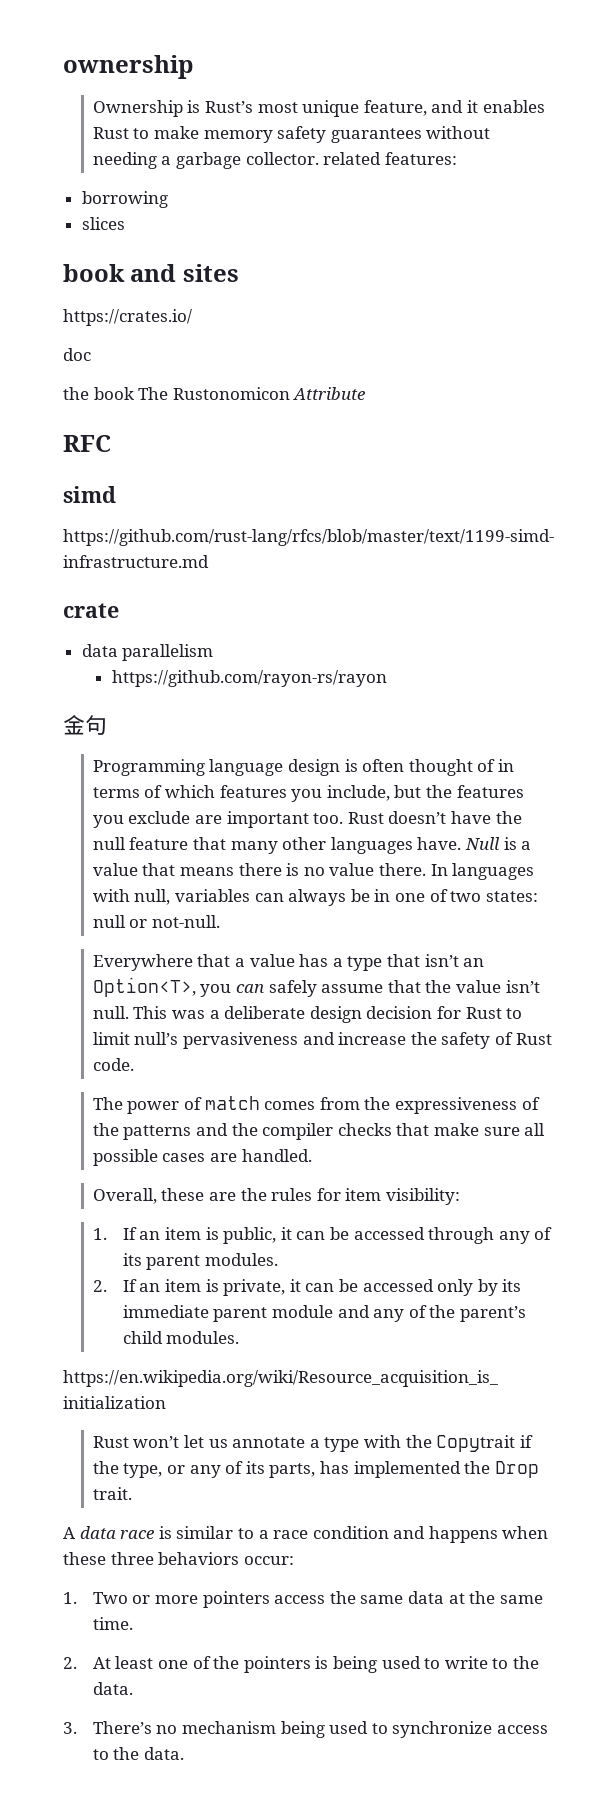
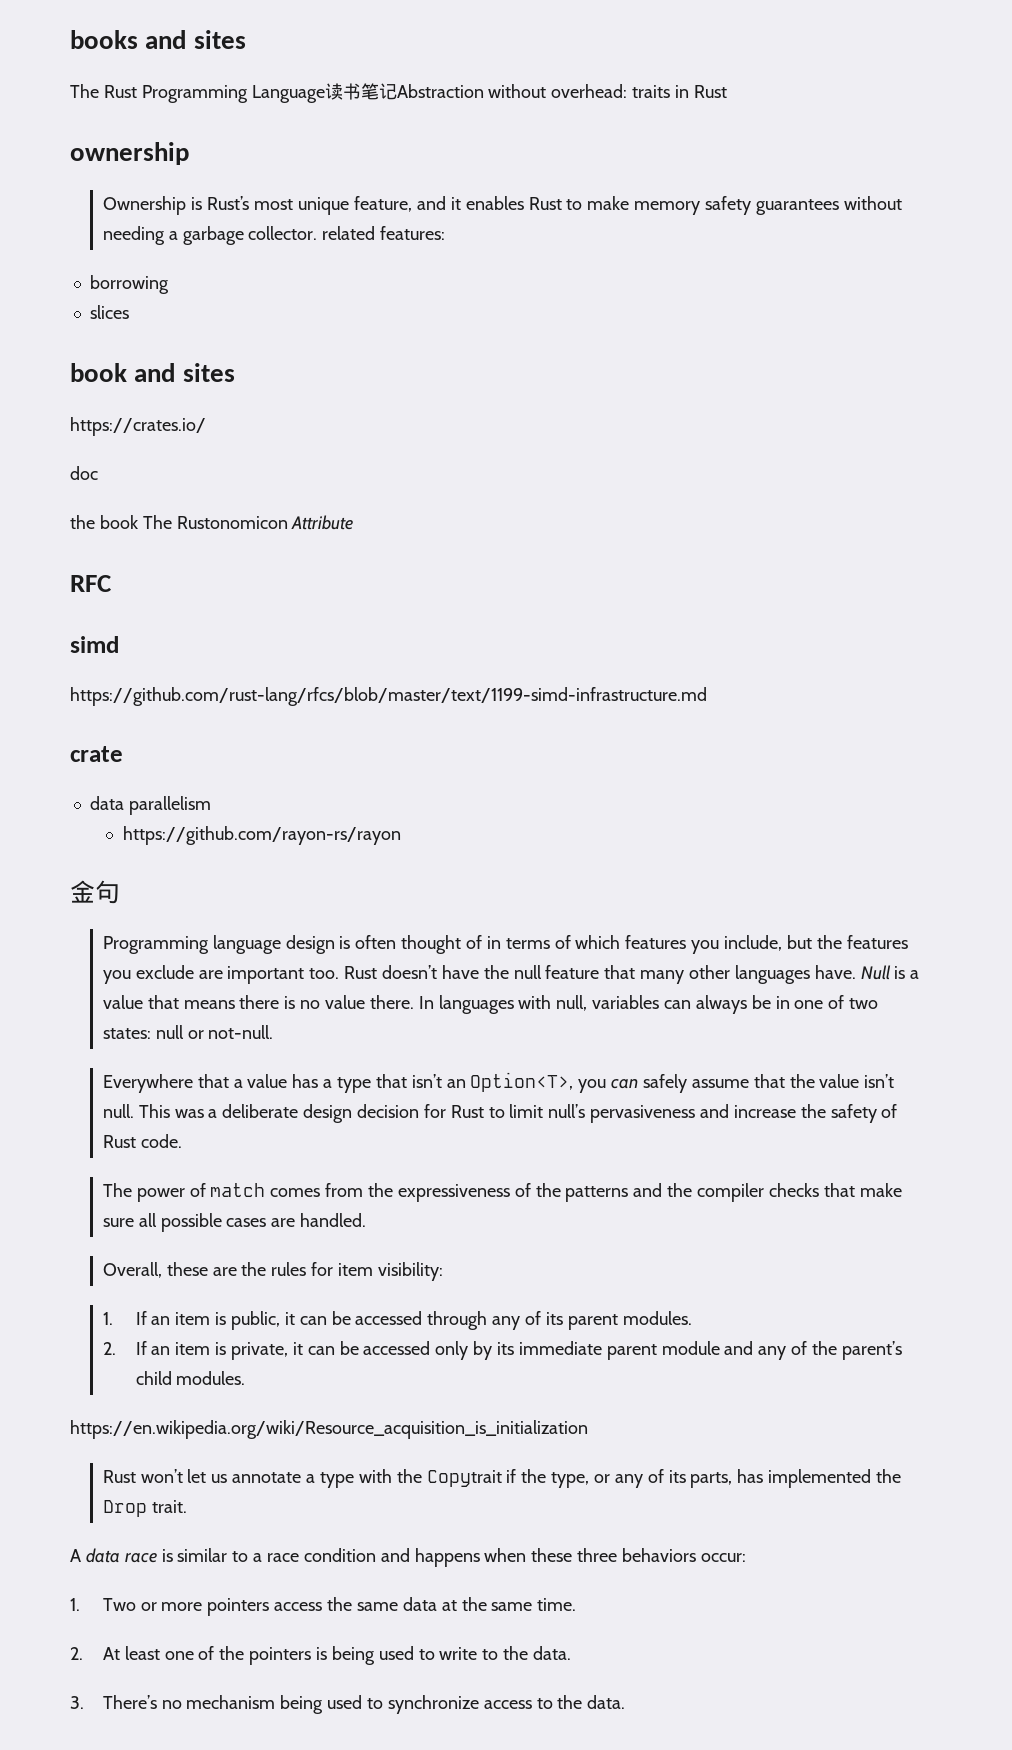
+ books and sites
+ The Rust Programming Language读书笔记Abstraction without overhead: traits in Rust

